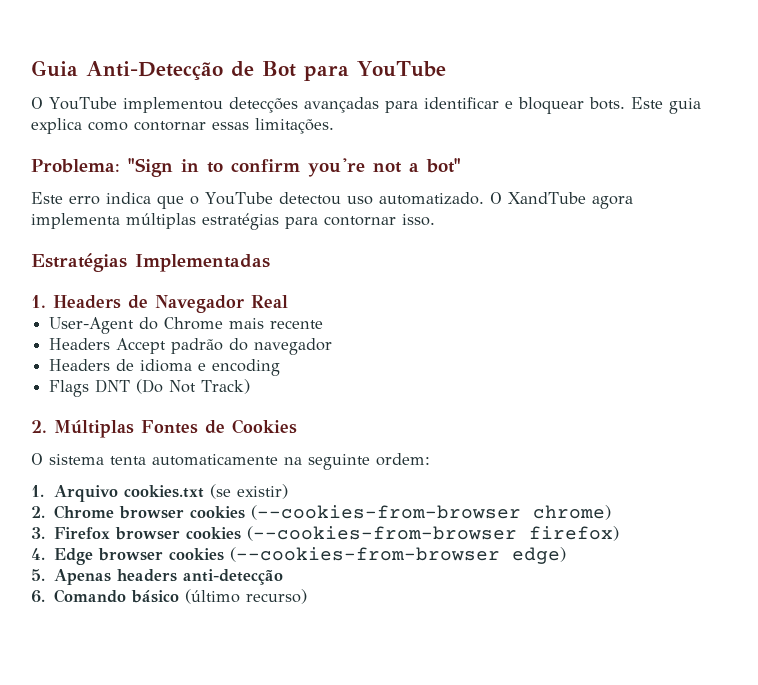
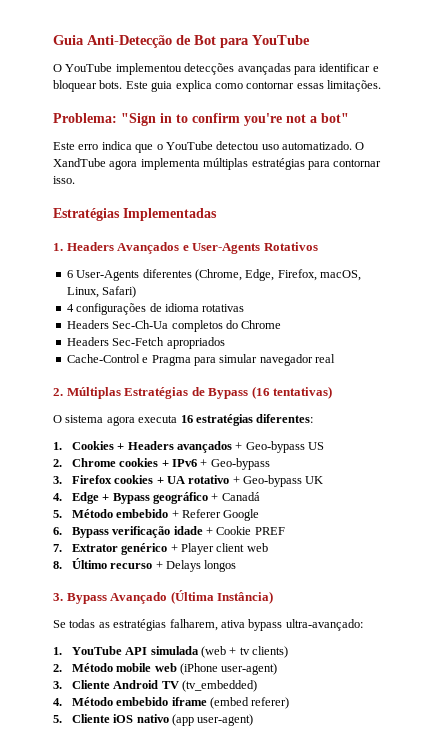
- 1. Headers de Navegador Real
- User-Agent do Chrome mais recente
- Headers Accept padrão do navegador
- Headers de idioma e encoding
- Flags DNT (Do Not Track)
- 2. Múltiplas Fontes de Cookies
- O sistema tenta automaticamente na seguinte ordem:
- 1. Arquivo cookies.txt (se existir)
- 2. Chrome browser cookies (--cookies-from-browser chrome)
- 3. Firefox browser cookies (--cookies-from-browser firefox)
- 4. Edge browser cookies (--cookies-from-browser edge)
- 5. Apenas headers anti-detecção
- 6. Comando básico (último recurso)
+ 1. Headers Avançados e User-Agents Rotativos
+ 6 User-Agents diferentes (Chrome, Edge, Firefox, macOS, Linux, Safari)
+ 4 configurações de idioma rotativas
+ Headers Sec-Ch-Ua completos do Chrome
+ Headers Sec-Fetch apropriados
+ Cache-Control e Pragma para simular navegador real
+ 2. Múltiplas Estratégias de Bypass (16 tentativas)
+ O sistema agora executa 16 estratégias diferentes:
+ 1. Cookies + Headers avançados + Geo-bypass US
+ 2. Chrome cookies + IPv6 + Geo-bypass
+ 3. Firefox cookies + UA rotativo + Geo-bypass UK
+ 4. Edge + Bypass geográfico + Canadá
+ 5. Método embebido + Referer Google
+ 6. Bypass verificação idade + Cookie PREF
+ 7. Extrator genérico + Player client web
+ 8. Último recurso + Delays longos
+ 3. Bypass Avançado (Última Instância)
+ Se todas as estratégias falharem, ativa bypass ultra-avançado:
+ 1. YouTube API simulada (web + tv clients)
+ 2. Método mobile web (iPhone user-agent)
+ 3. Cliente Android TV (tv_embedded)
+ 4. Método embebido iframe (embed referer)
+ 5. Cliente iOS nativo (app user-agent)

